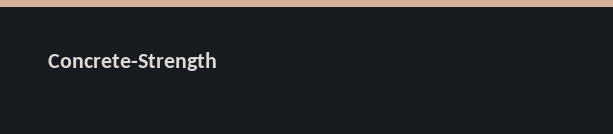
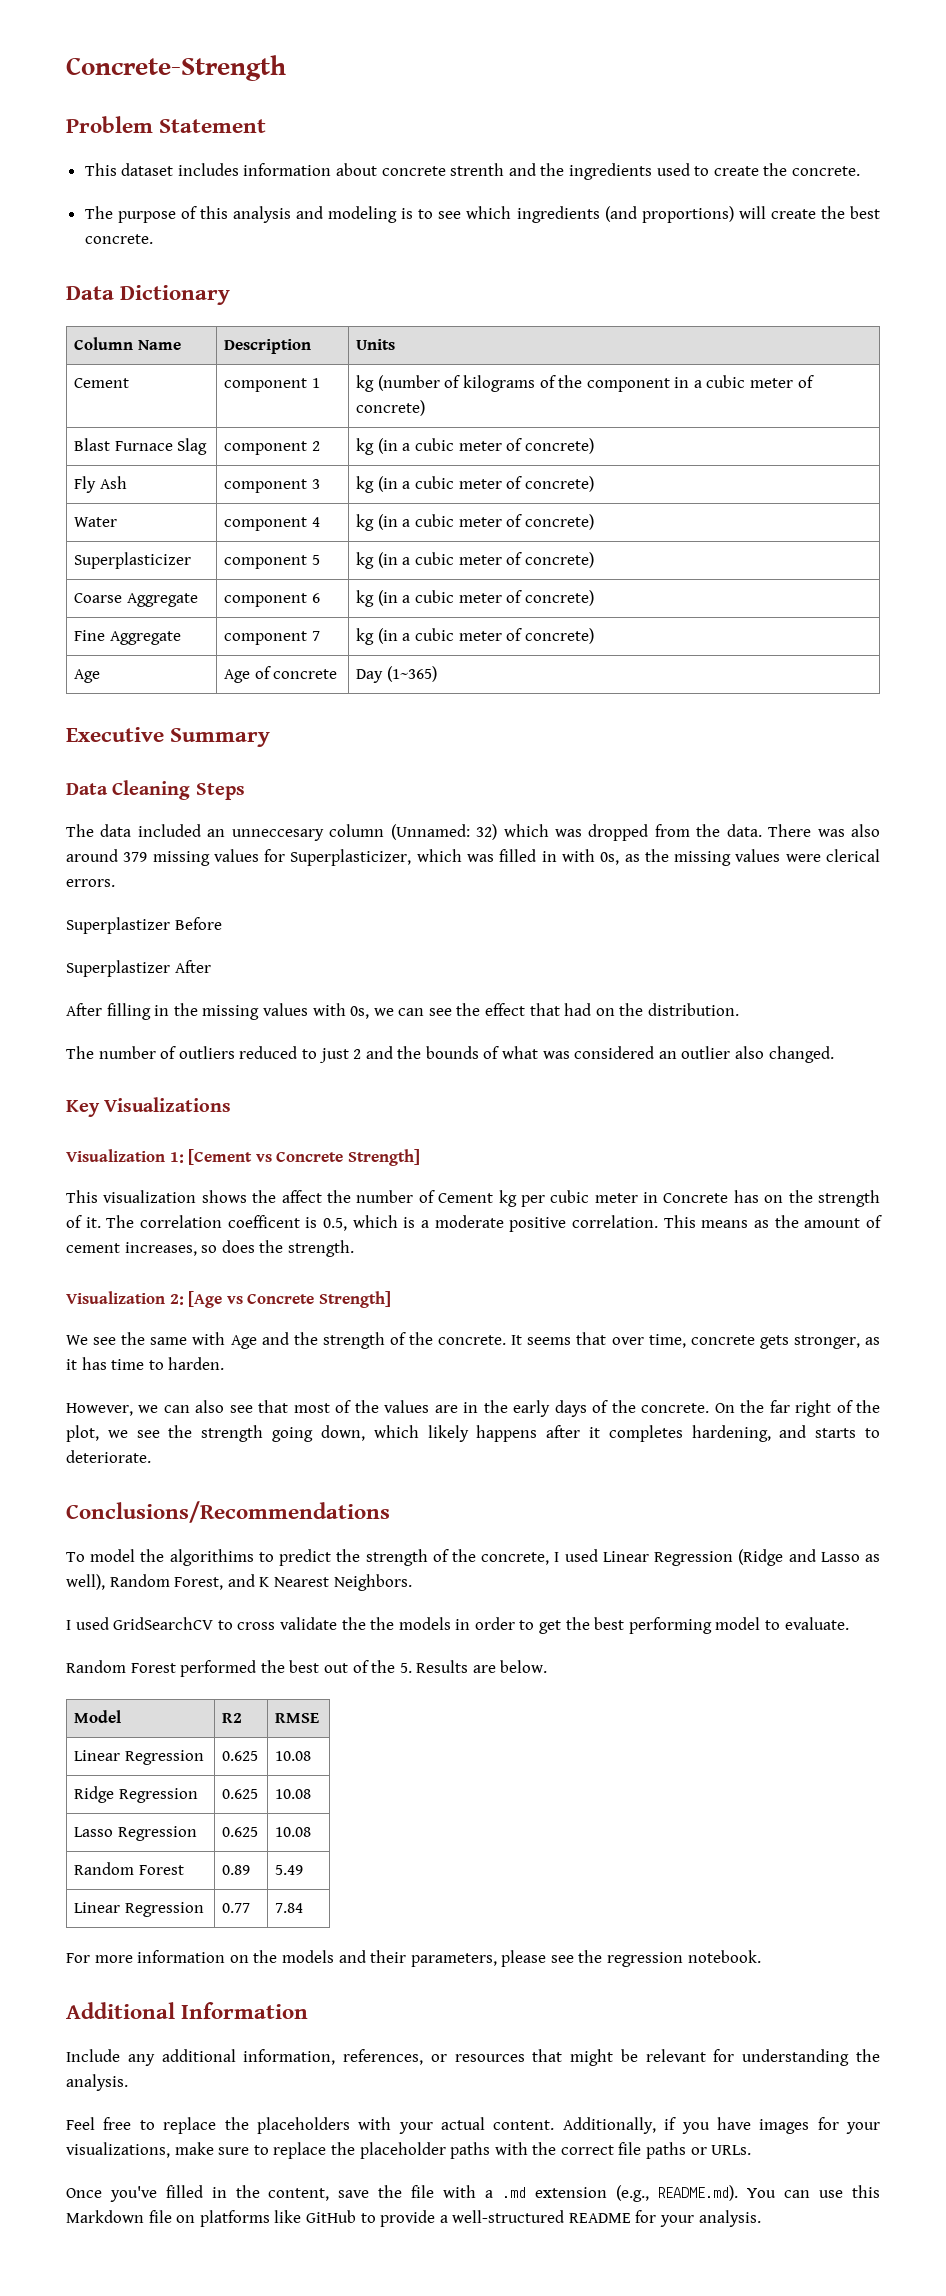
+ Problem Statement
+ This dataset includes information about concrete strenth and the ingredients used to create the concrete.
+ The purpose of this analysis and modeling is to see which ingredients (and proportions) will create the best concrete.
+ Data Dictionary
+ Column Name | Description | Units
+ Cement | component 1 | kg (number of kilograms of the component in a cubic meter of concrete)
+ Blast Furnace Slag | component 2 | kg (in a cubic meter of concrete)
+ Fly Ash | component 3 | kg (in a cubic meter of concrete)
+ Water | component 4 | kg (in a cubic meter of concrete)
+ Superplasticizer | component 5 | kg (in a cubic meter of concrete)
+ Coarse Aggregate | component 6 | kg (in a cubic meter of concrete)
+ Fine Aggregate | component 7 | kg (in a cubic meter of concrete)
+ Age | Age of concrete | Day (1~365)
+ Executive Summary
+ Data Cleaning Steps
+ The data included an unneccesary column (Unnamed: 32) which was dropped from the data. There was also around 379 missing values for Superplasticizer, which was filled in with 0s, as the missing values were clerical errors.
+ Superplastizer Before
+ Superplastizer After
+ After filling in the missing values with 0s, we can see the effect that had on the distribution.
+ The number of outliers reduced to just 2 and the bounds of what was considered an outlier also changed.
+ Key Visualizations
+ Visualization 1: [Cement vs Concrete Strength]
+ This visualization shows the affect the number of Cement kg per cubic meter in Concrete has on the strength of it. The correlation coefficent is 0.5, which is a moderate positive correlation. This means as the amount of cement increases, so does the strength.
+ Visualization 2: [Age vs Concrete Strength]
+ We see the same with Age and the strength of the concrete. It seems that over time, concrete gets stronger, as it has time to harden.
+ However, we can also see that most of the values are in the early days of the concrete. On the far right of the plot, we see the strength going down, which likely happens after it completes hardening, and starts to deteriorate.
+ Conclusions/Recommendations
+ To model the algorithims to predict the strength of the concrete, I used Linear Regression (Ridge and Lasso as well), Random Forest, and K Nearest Neighbors.
+ I used GridSearchCV to cross validate the the models in order to get the best performing model to evaluate.
+ Random Forest performed the best out of the 5. Results are below.
+ Model | R2 | RMSE
+ Linear Regression | 0.625 | 10.08
+ Ridge Regression | 0.625 | 10.08
+ Lasso Regression | 0.625 | 10.08
+ Random Forest | 0.89 | 5.49
+ Linear Regression | 0.77 | 7.84
+ For more information on the models and their parameters, please see the regression notebook.
+ Additional Information
+ Include any additional information, references, or resources that might be relevant for understanding the analysis.
+ Feel free to replace the placeholders with your actual content. Additionally, if you have images for your visualizations, make sure to replace the placeholder paths with the correct file paths or URLs.
+ Once you've filled in the content, save the file with a .md extension (e.g., README.md). You can use this Markdown file on platforms like GitHub to provide a well-structured README for your analysis.

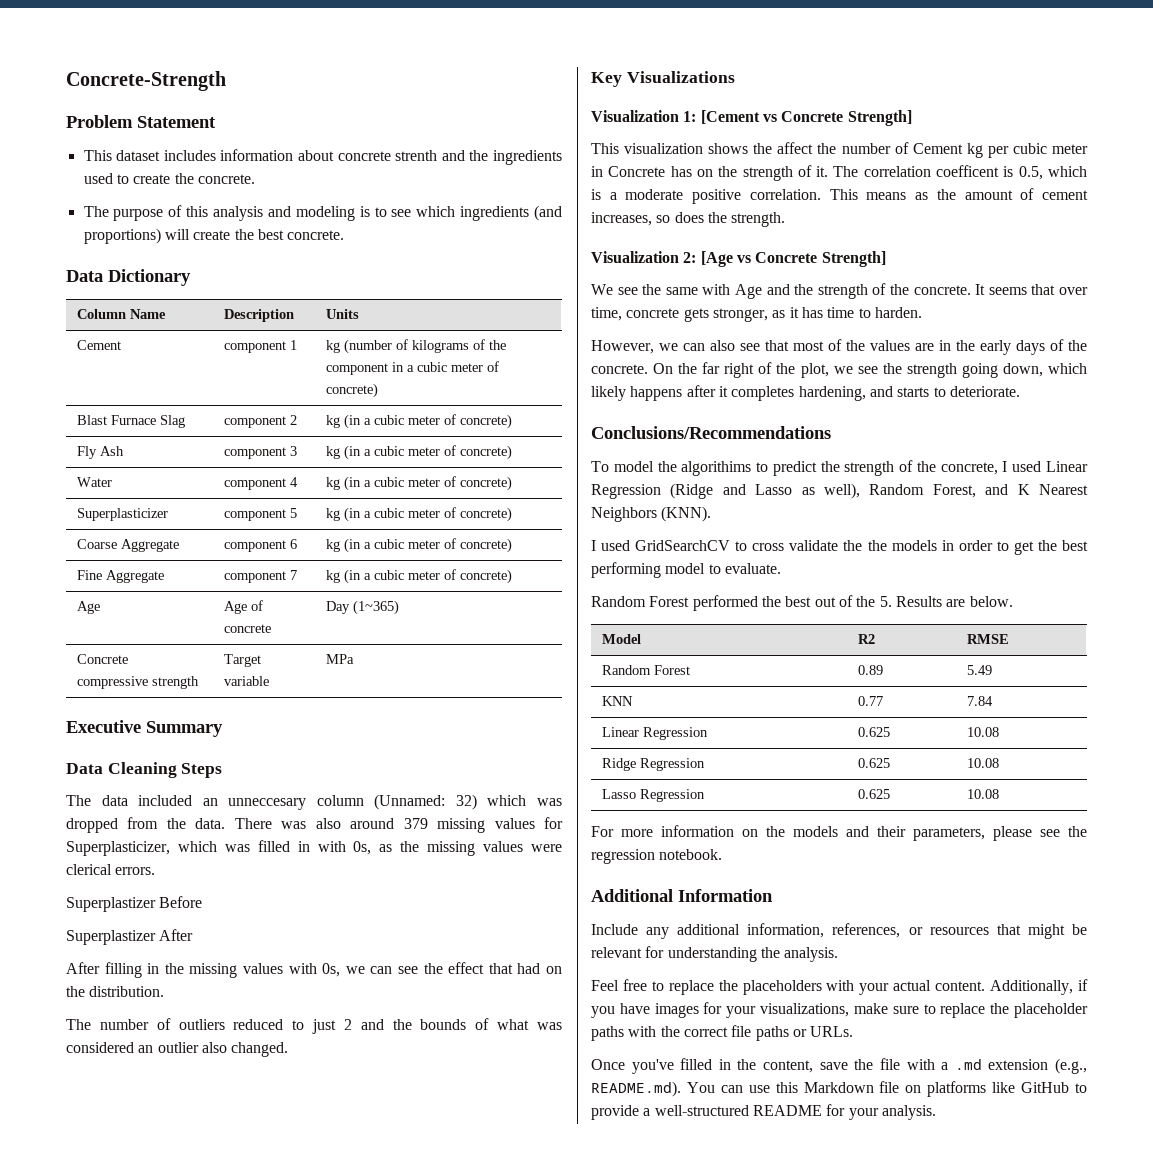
+ Concrete compressive strength | Target variable | MPa
- To model the algorithims to predict the strength of the concrete, I used Linear Regression (Ridge and Lasso as well), Random Forest, and K Nearest Neighbors.
+ To model the algorithims to predict the strength of the concrete, I used Linear Regression (Ridge and Lasso as well), Random Forest, and K Nearest Neighbors (KNN).
+ Random Forest | 0.89 | 5.49
+ KNN | 0.77 | 7.84
- Random Forest | 0.89 | 5.49
- Linear Regression | 0.77 | 7.84

